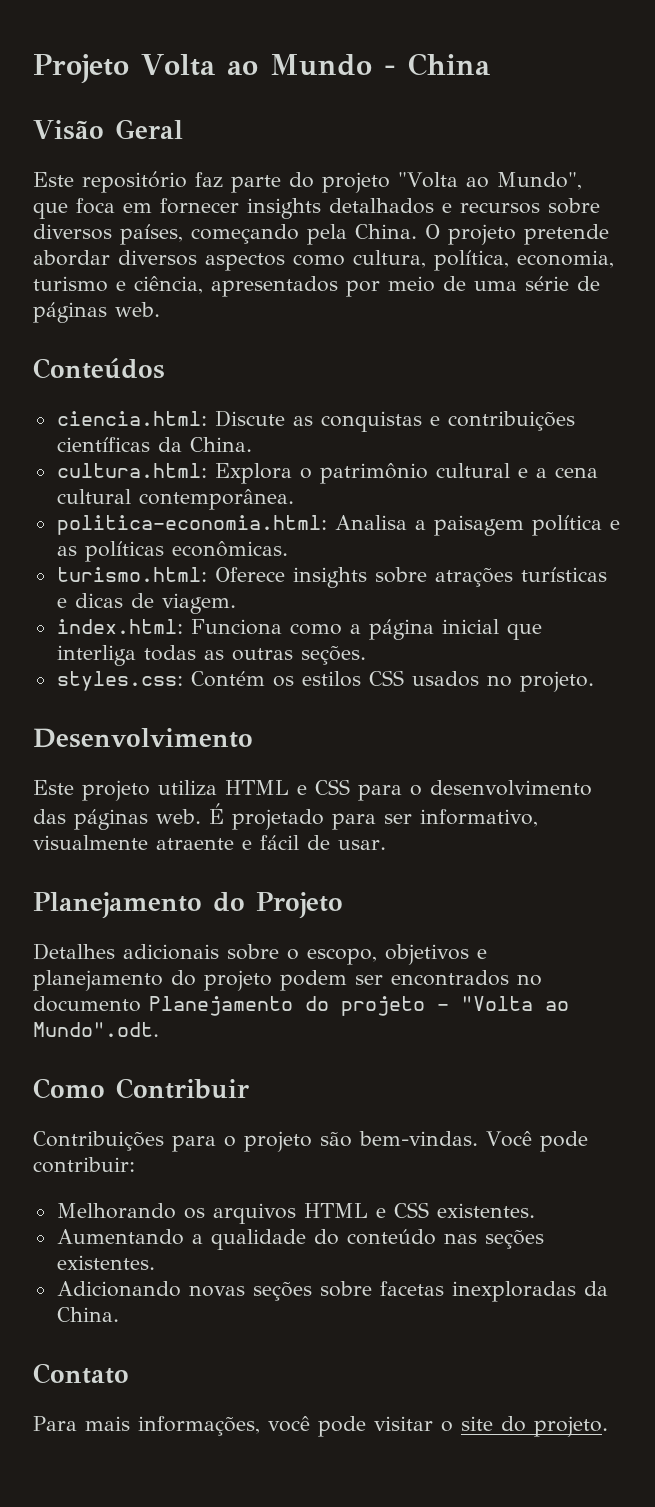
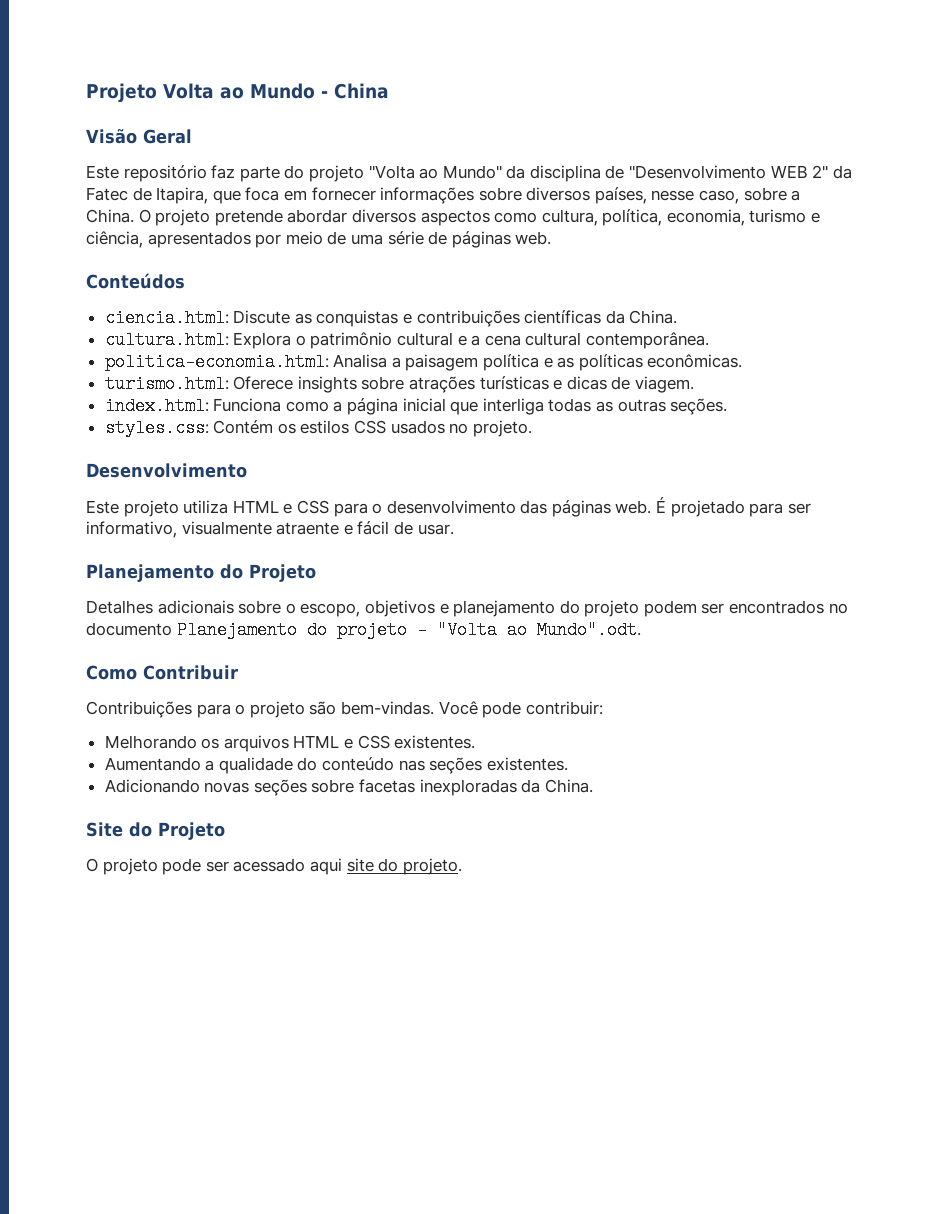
- Este repositório faz parte do projeto "Volta ao Mundo", que foca em fornecer insights detalhados e recursos sobre diversos países, começando pela China.
+ Este repositório faz parte do projeto "Volta ao Mundo" da disciplina de "Desenvolvimento WEB 2" da Fatec de Itapira, que foca em fornecer informações sobre diversos países, nesse caso, sobre a China.
- Contato
- Para mais informações, você pode visitar o site do projeto.
+ Site do Projeto
+ O projeto pode ser acessado aqui site do projeto.

